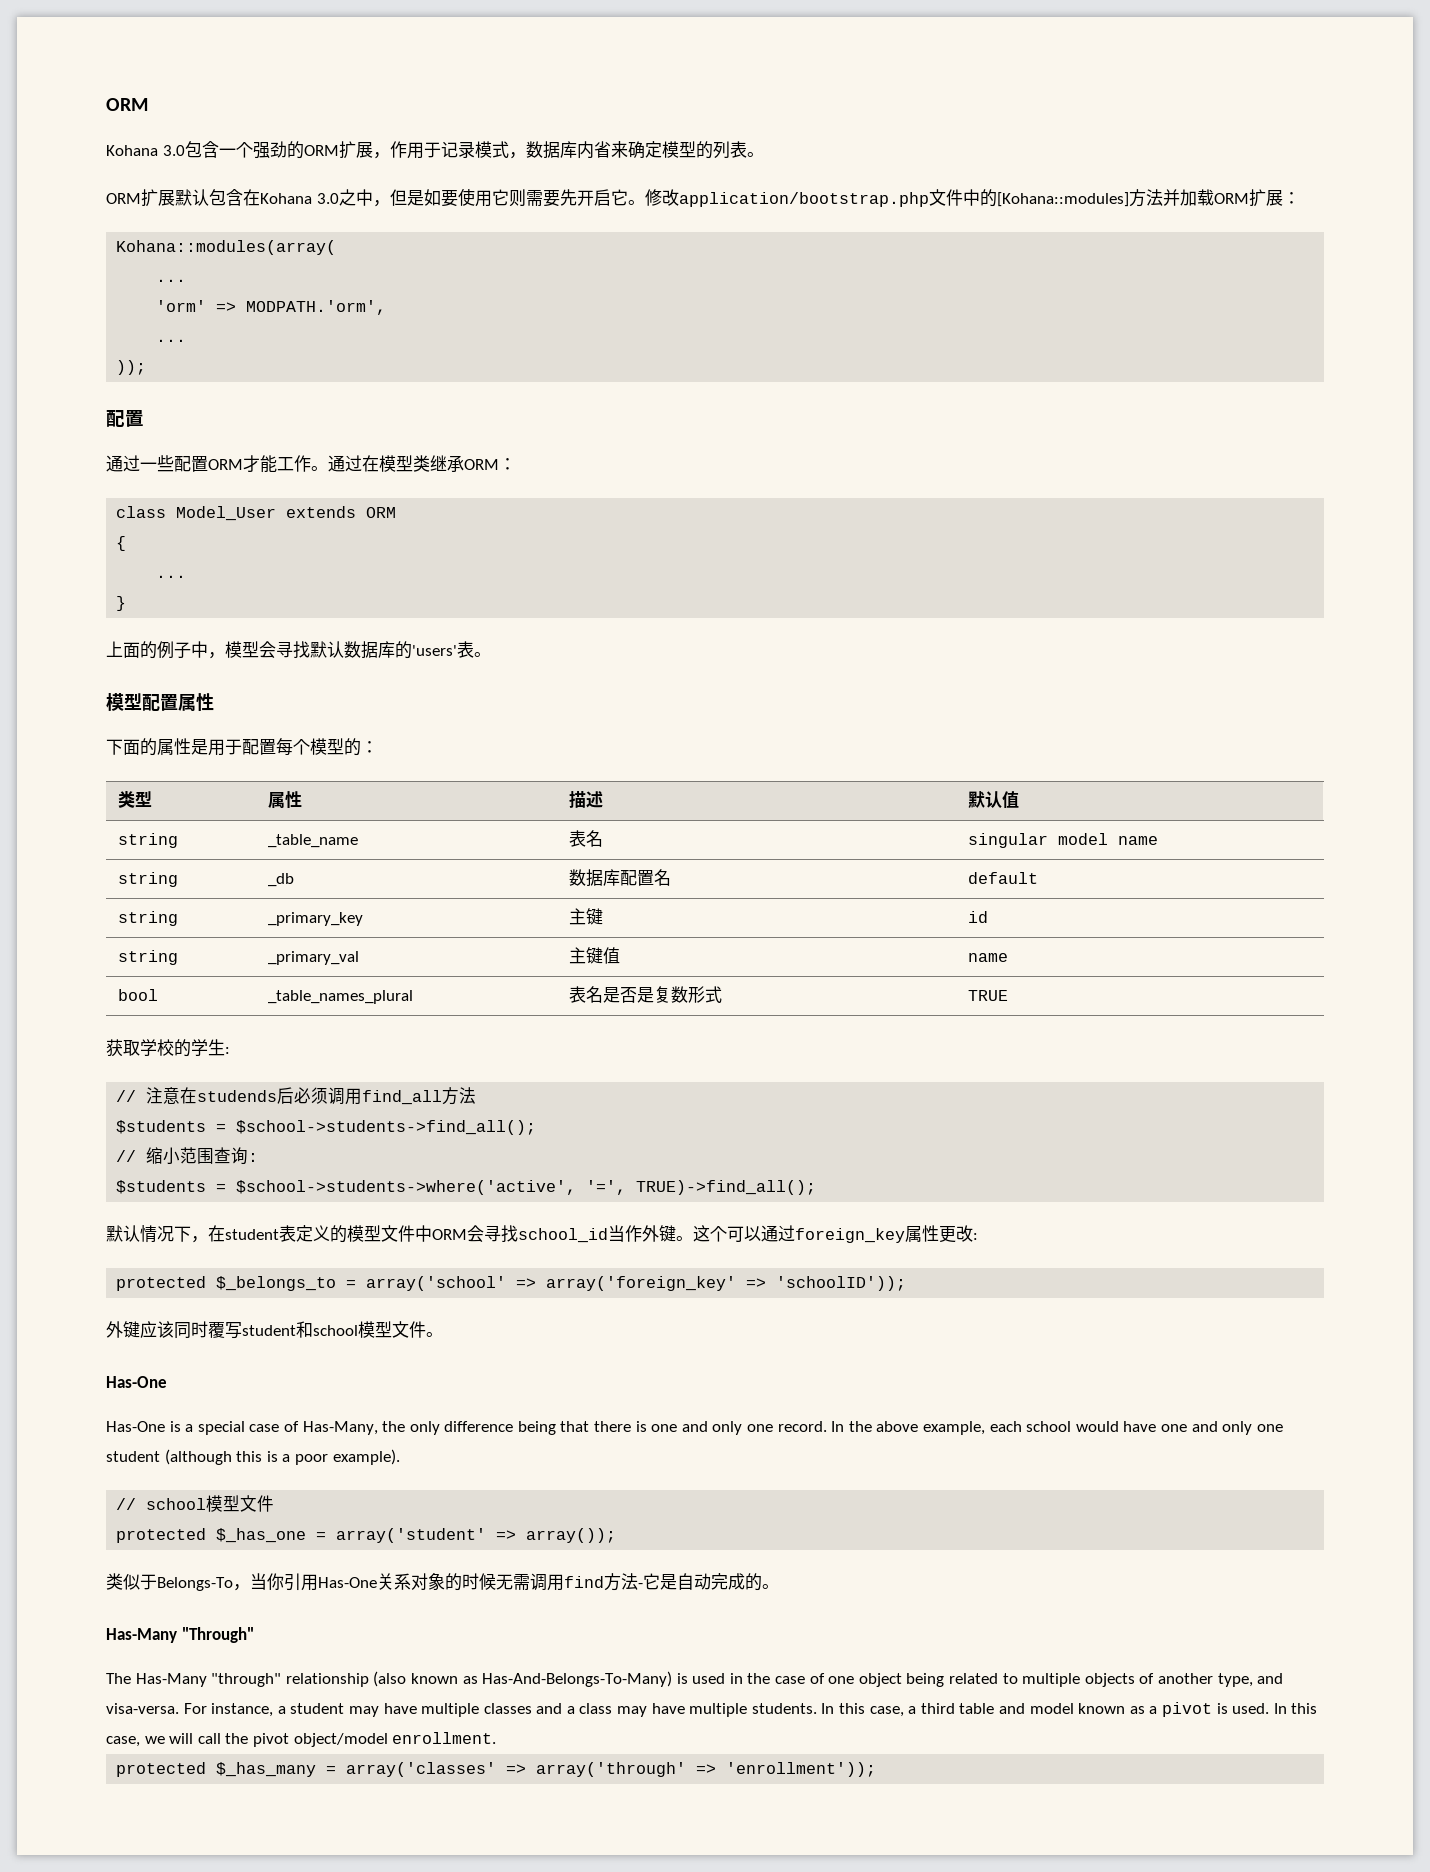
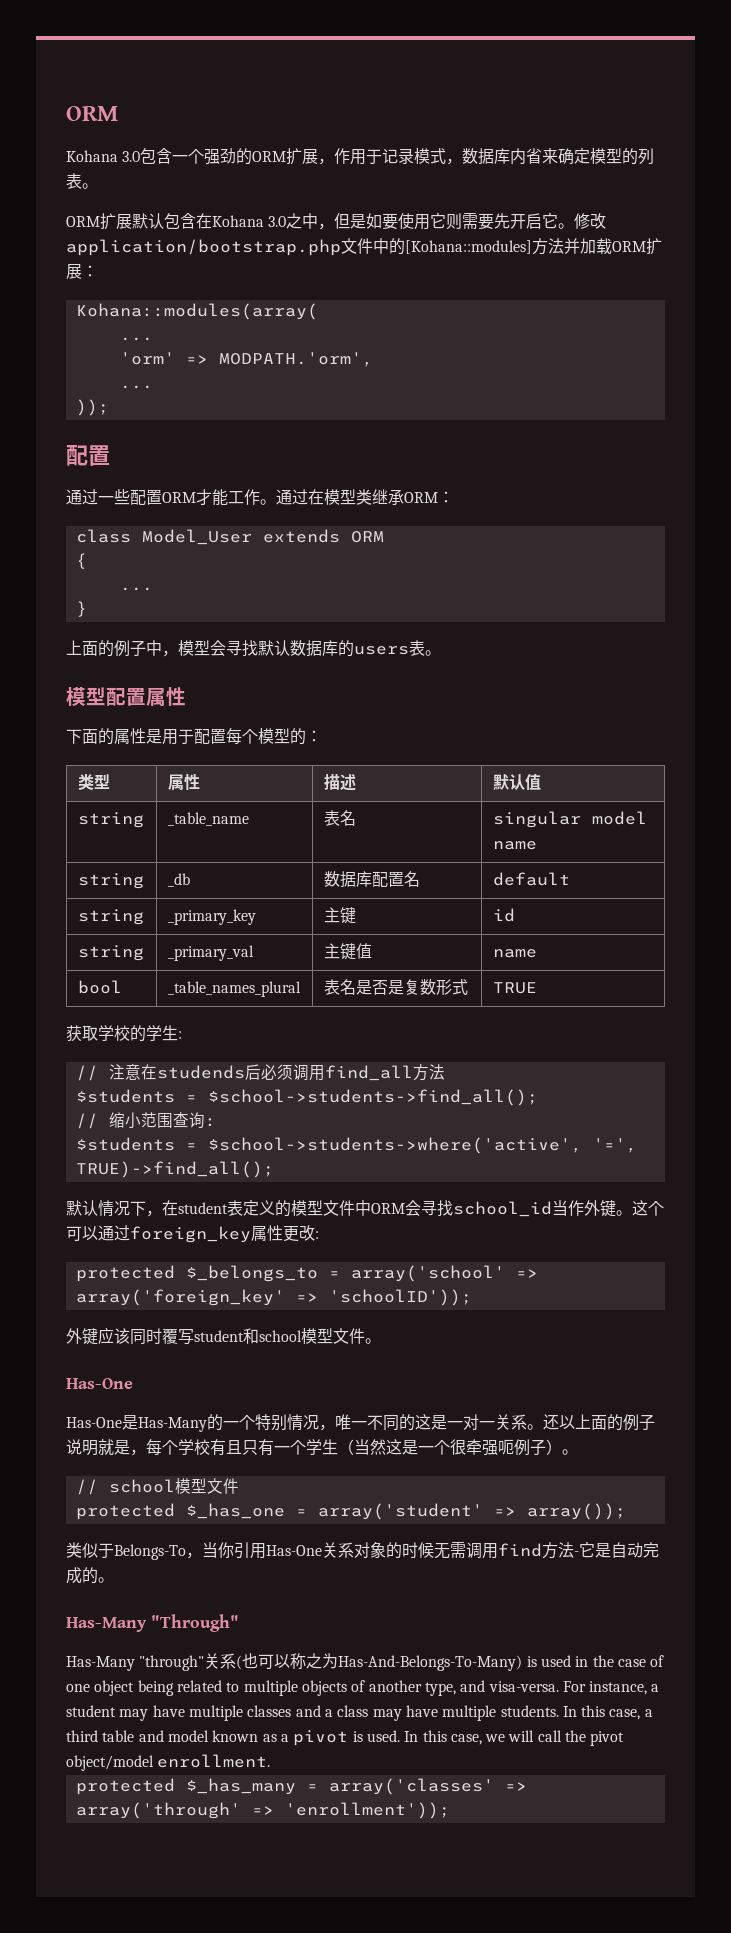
- 上面的例子中，模型会寻找默认数据库的'users'表。
+ 上面的例子中，模型会寻找默认数据库的users表。
- Has-One is a special case of Has-Many, the only difference being that there is one and only one record. In the above example, each school would have one and only one student (although this is a poor example).
+ Has-One是Has-Many的一个特别情况，唯一不同的这是一对一关系。还以上面的例子说明就是，每个学校有且只有一个学生（当然这是一个很牵强呃例子）。
- The Has-Many "through" relationship (also known as Has-And-Belongs-To-Many) is used in the case of one object being related to multiple objects of another type, and visa-versa.
+ Has-Many "through"关系(也可以称之为Has-And-Belongs-To-Many) is used in the case of one object being related to multiple objects of another type, and visa-versa.

